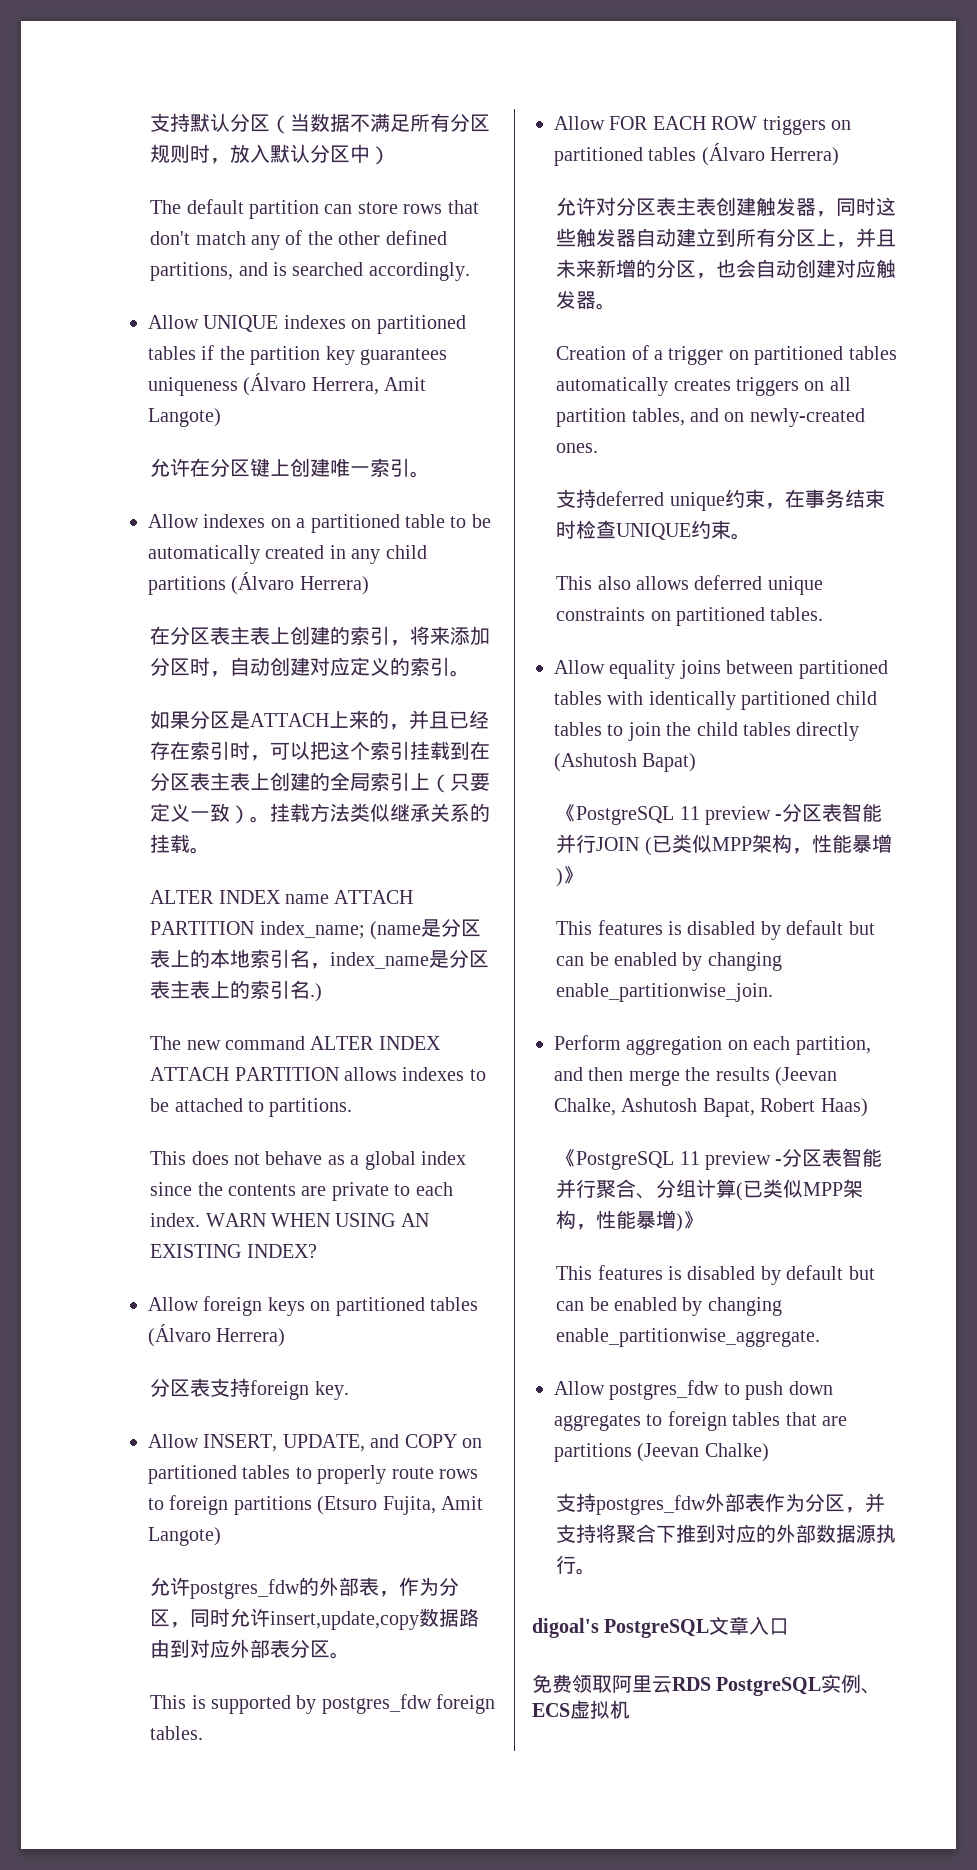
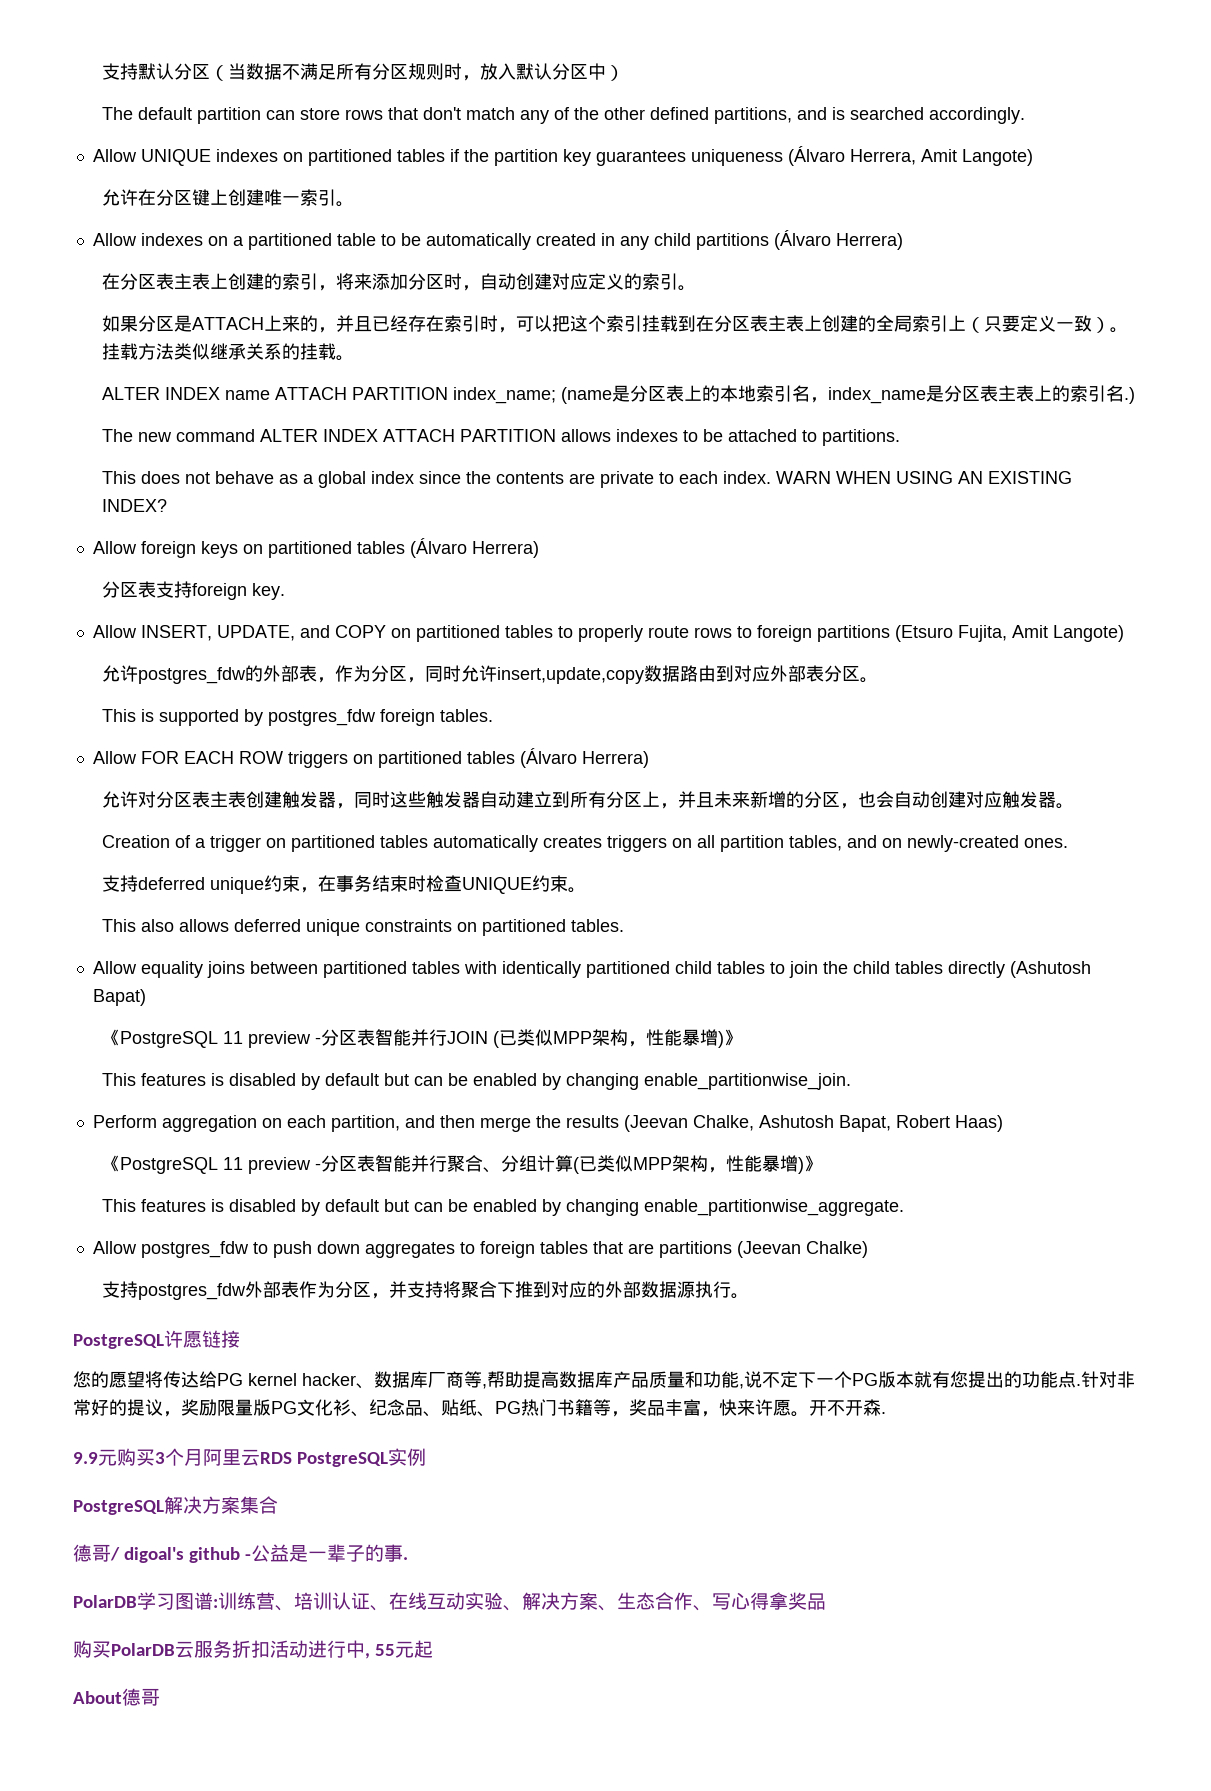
- digoal's PostgreSQL文章入口
- 免费领取阿里云RDS PostgreSQL实例、ECS虚拟机
+ PostgreSQL许愿链接
+ 您的愿望将传达给PG kernel hacker、数据库厂商等,帮助提高数据库产品质量和功能,说不定下一个PG版本就有您提出的功能点.针对非常好的提议，奖励限量版PG文化衫、纪念品、贴纸、PG热门书籍等，奖品丰富，快来许愿。开不开森.
+ 9.9元购买3个月阿里云RDS PostgreSQL实例
+ PostgreSQL解决方案集合
+ 德哥/ digoal's github -公益是一辈子的事.
+ PolarDB学习图谱:训练营、培训认证、在线互动实验、解决方案、生态合作、写心得拿奖品
+ 购买PolarDB云服务折扣活动进行中, 55元起
+ About德哥

